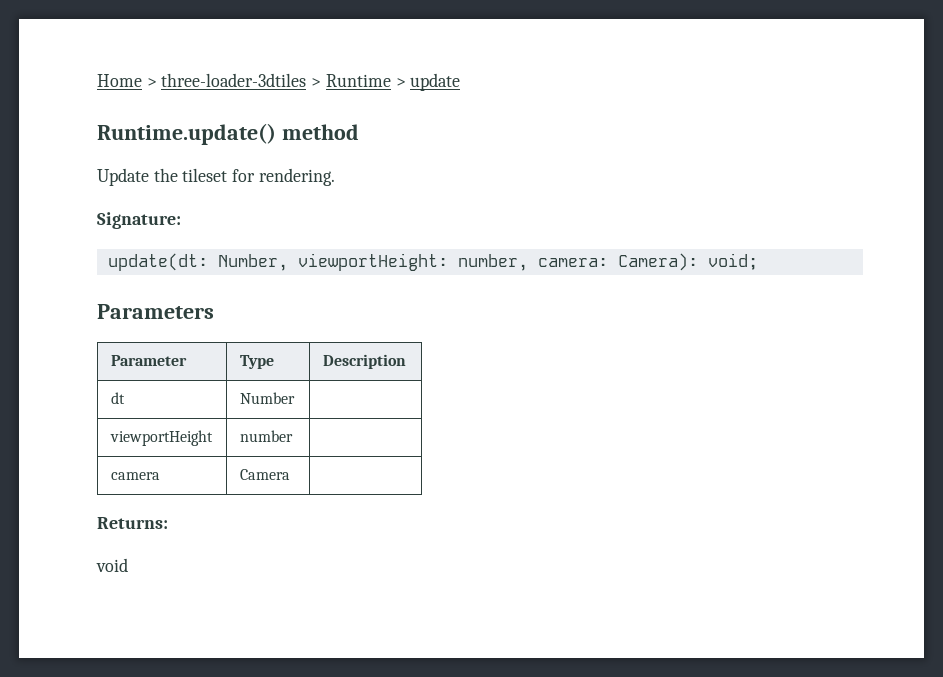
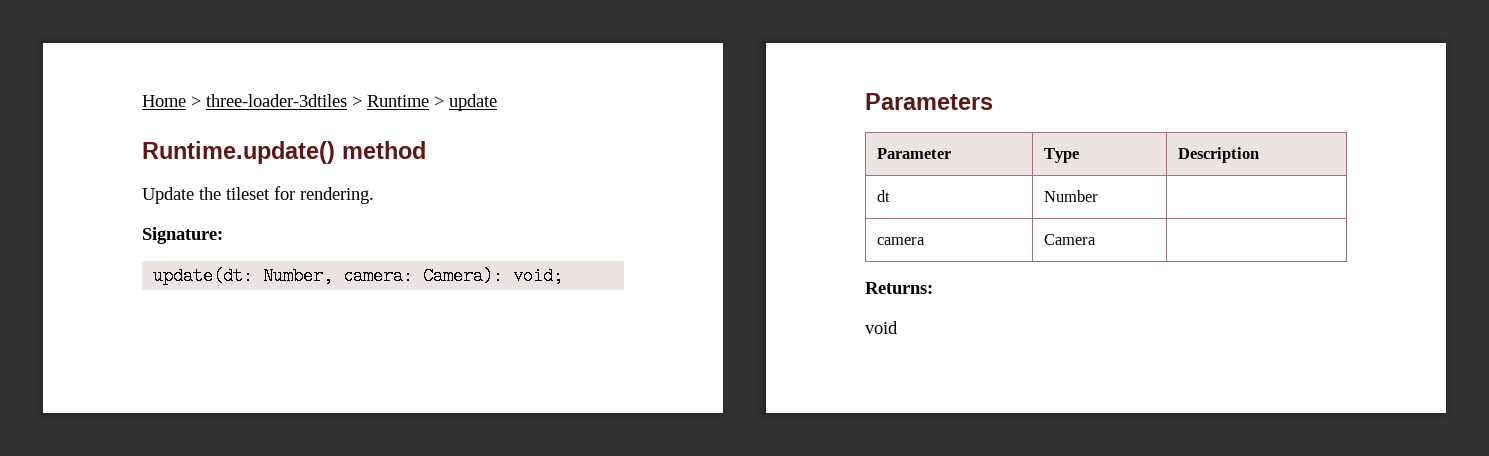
- update(dt: Number, viewportHeight: number, camera: Camera): void;
+ update(dt: Number, camera: Camera): void;
- viewportHeight | number |

